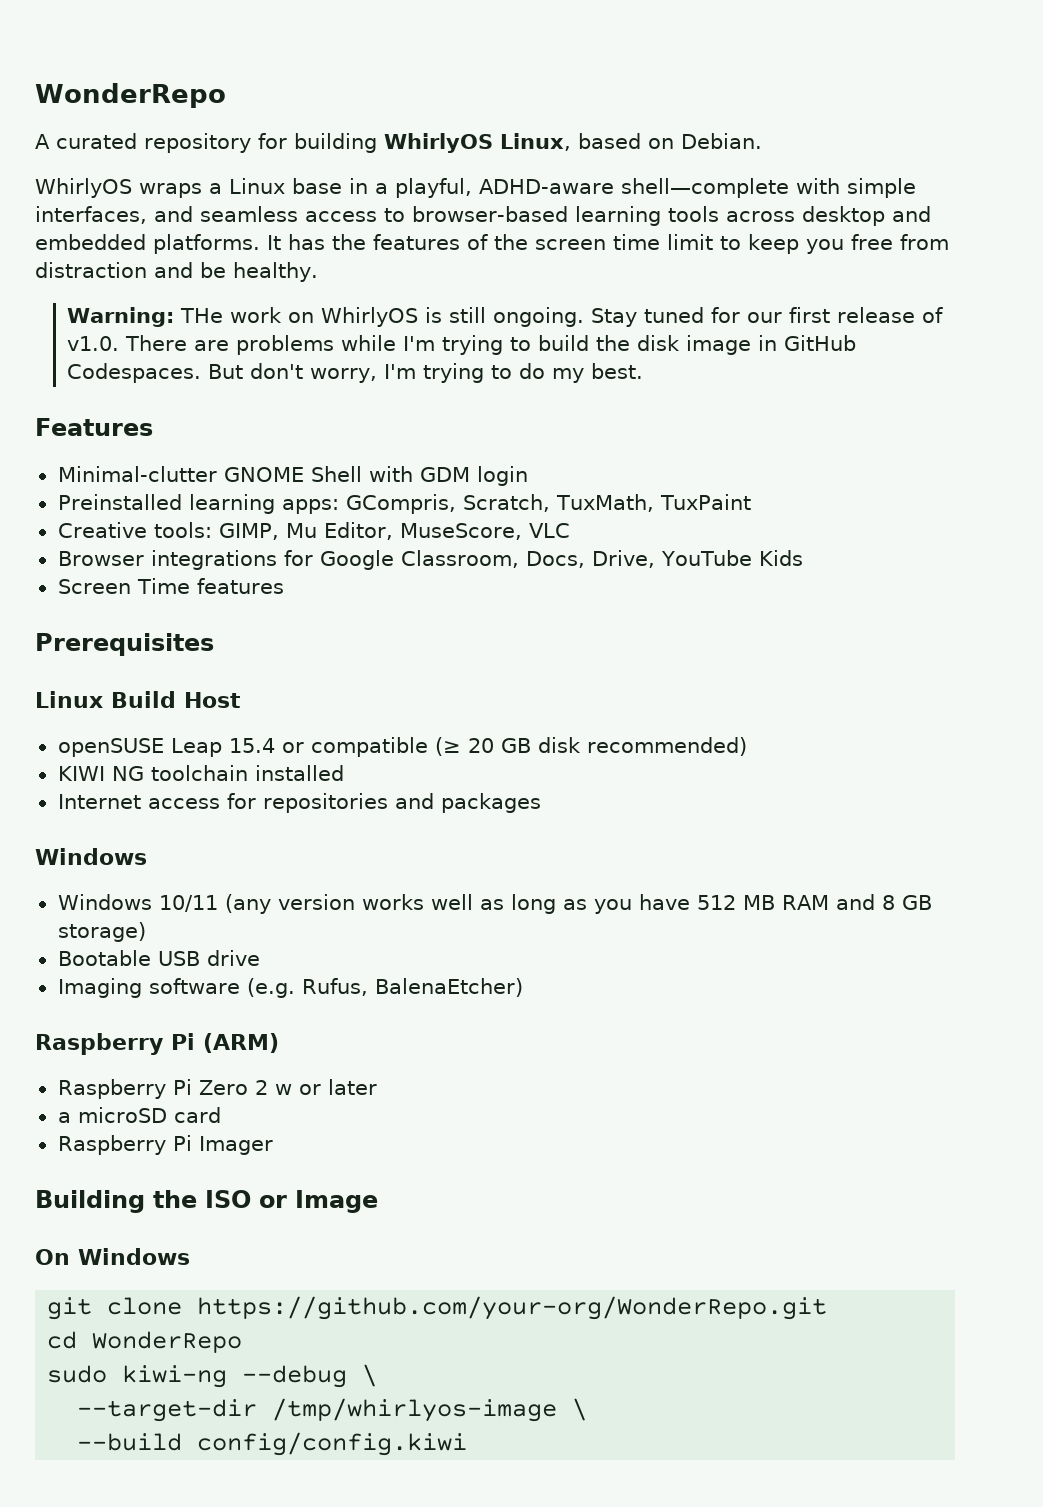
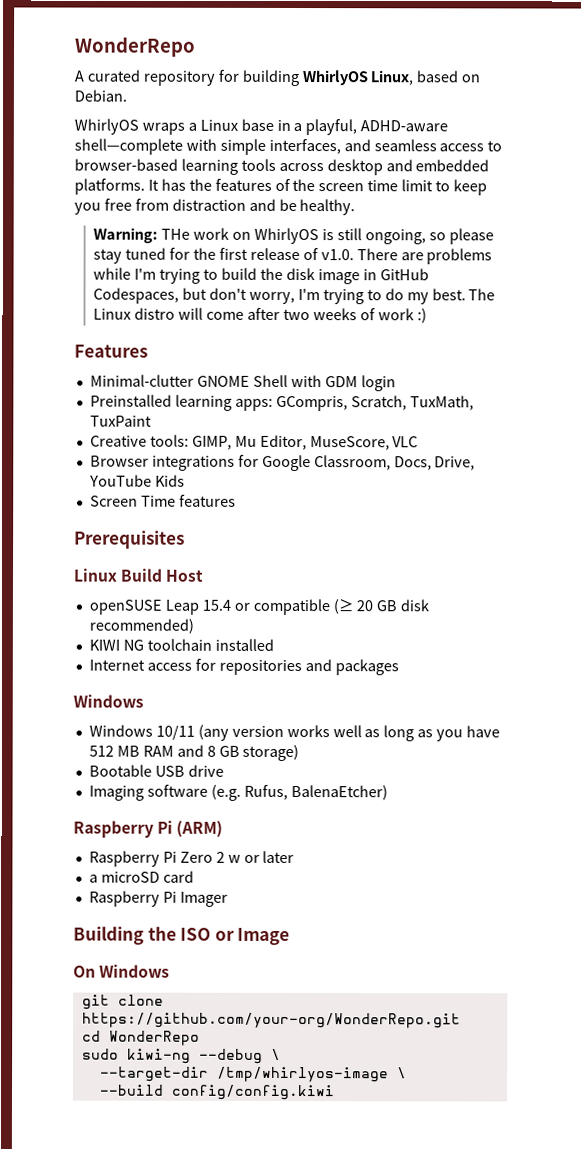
- Warning: THe work on WhirlyOS is still ongoing. Stay tuned for our first release of v1.0. There are problems while I'm trying to build the disk image in GitHub Codespaces. But don't worry, I'm trying to do my best.
+ Warning: THe work on WhirlyOS is still ongoing, so please stay tuned for the first release of v1.0. There are problems while I'm trying to build the disk image in GitHub Codespaces, but don't worry, I'm trying to do my best. The Linux distro will come after two weeks of work :)

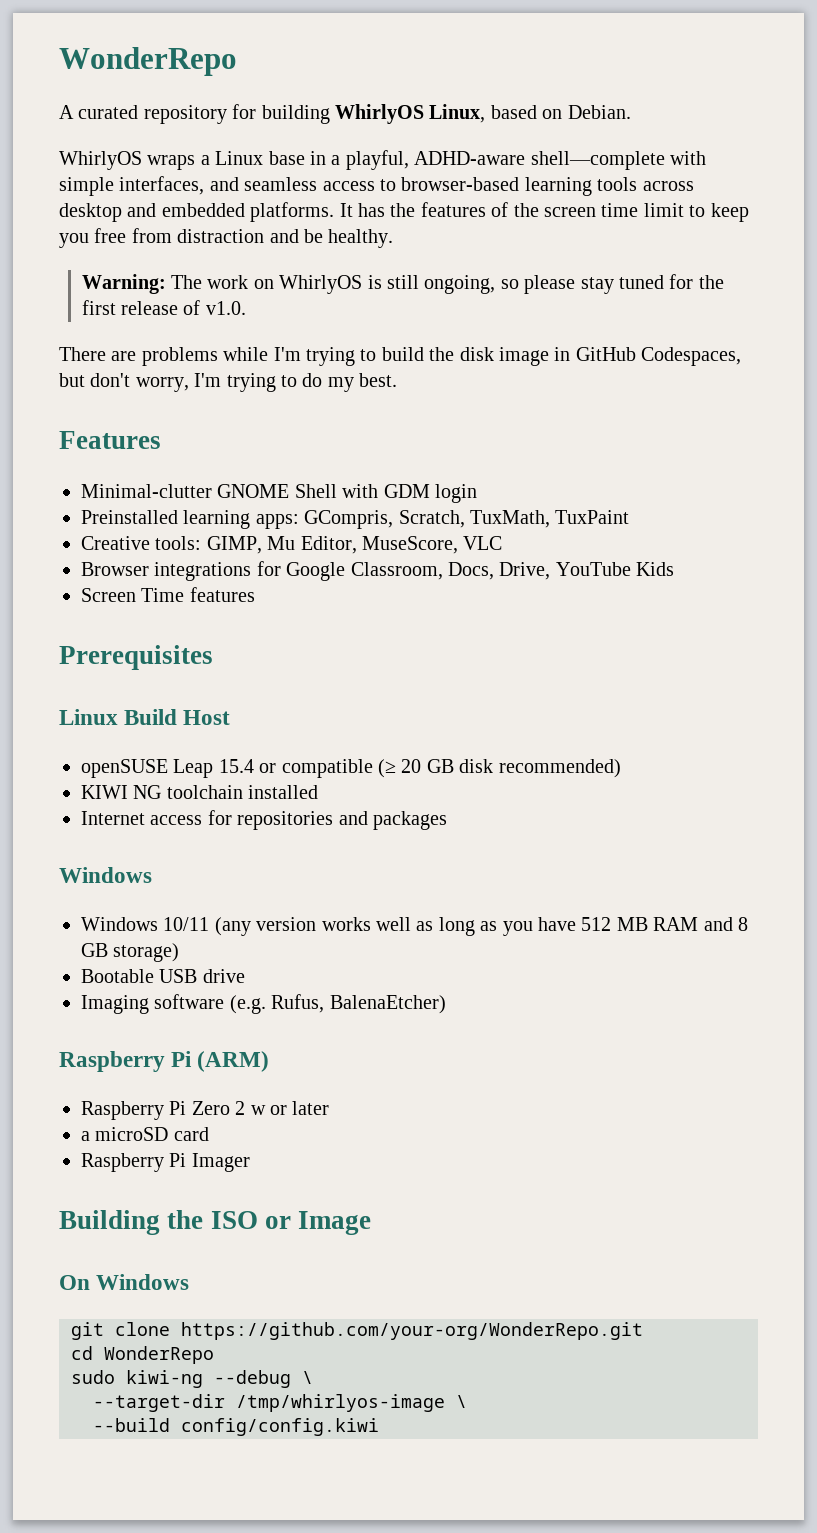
- Warning: THe work on WhirlyOS is still ongoing, so please stay tuned for the first release of v1.0. There are problems while I'm trying to build the disk image in GitHub Codespaces, but don't worry, I'm trying to do my best. The Linux distro will come after two weeks of work :)
+ Warning: The work on WhirlyOS is still ongoing, so please stay tuned for the first release of v1.0.
+ There are problems while I'm trying to build the disk image in GitHub Codespaces, but don't worry, I'm trying to do my best.

